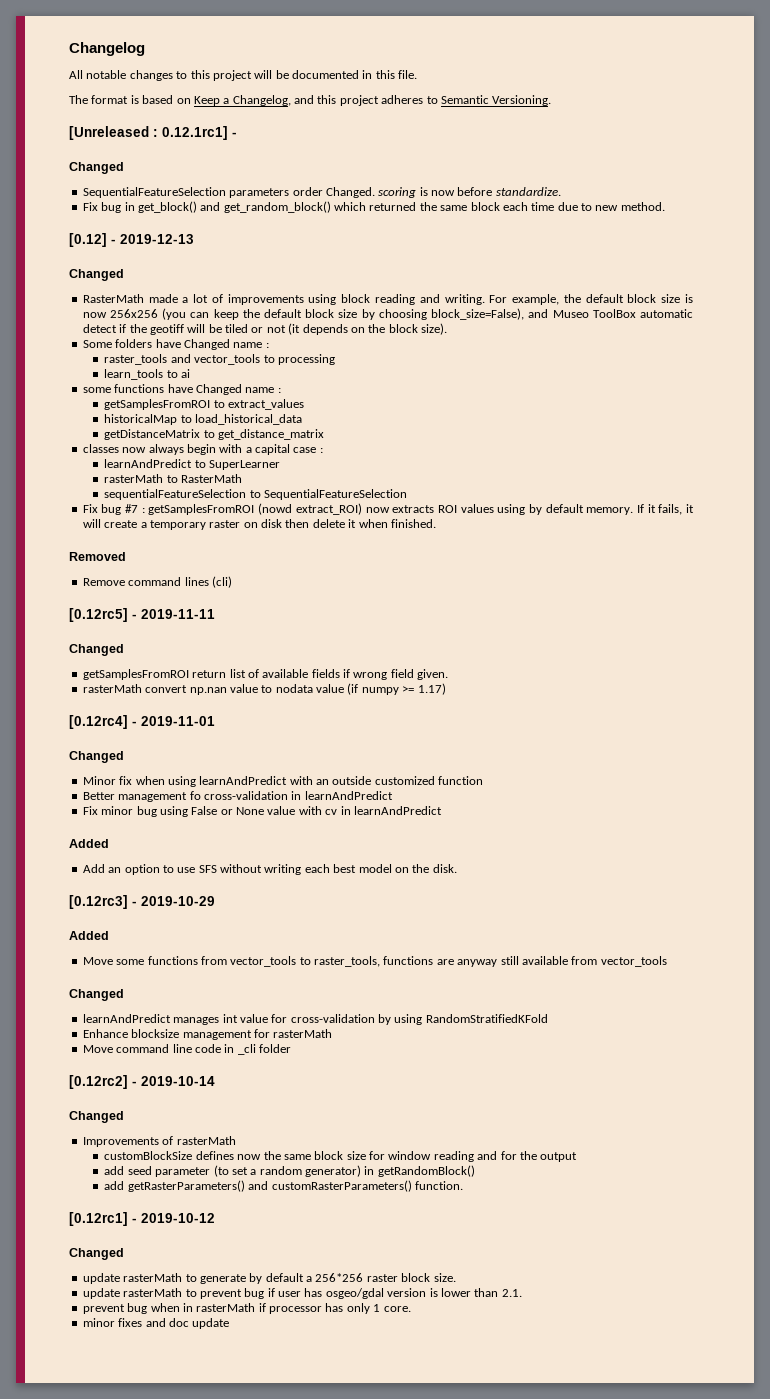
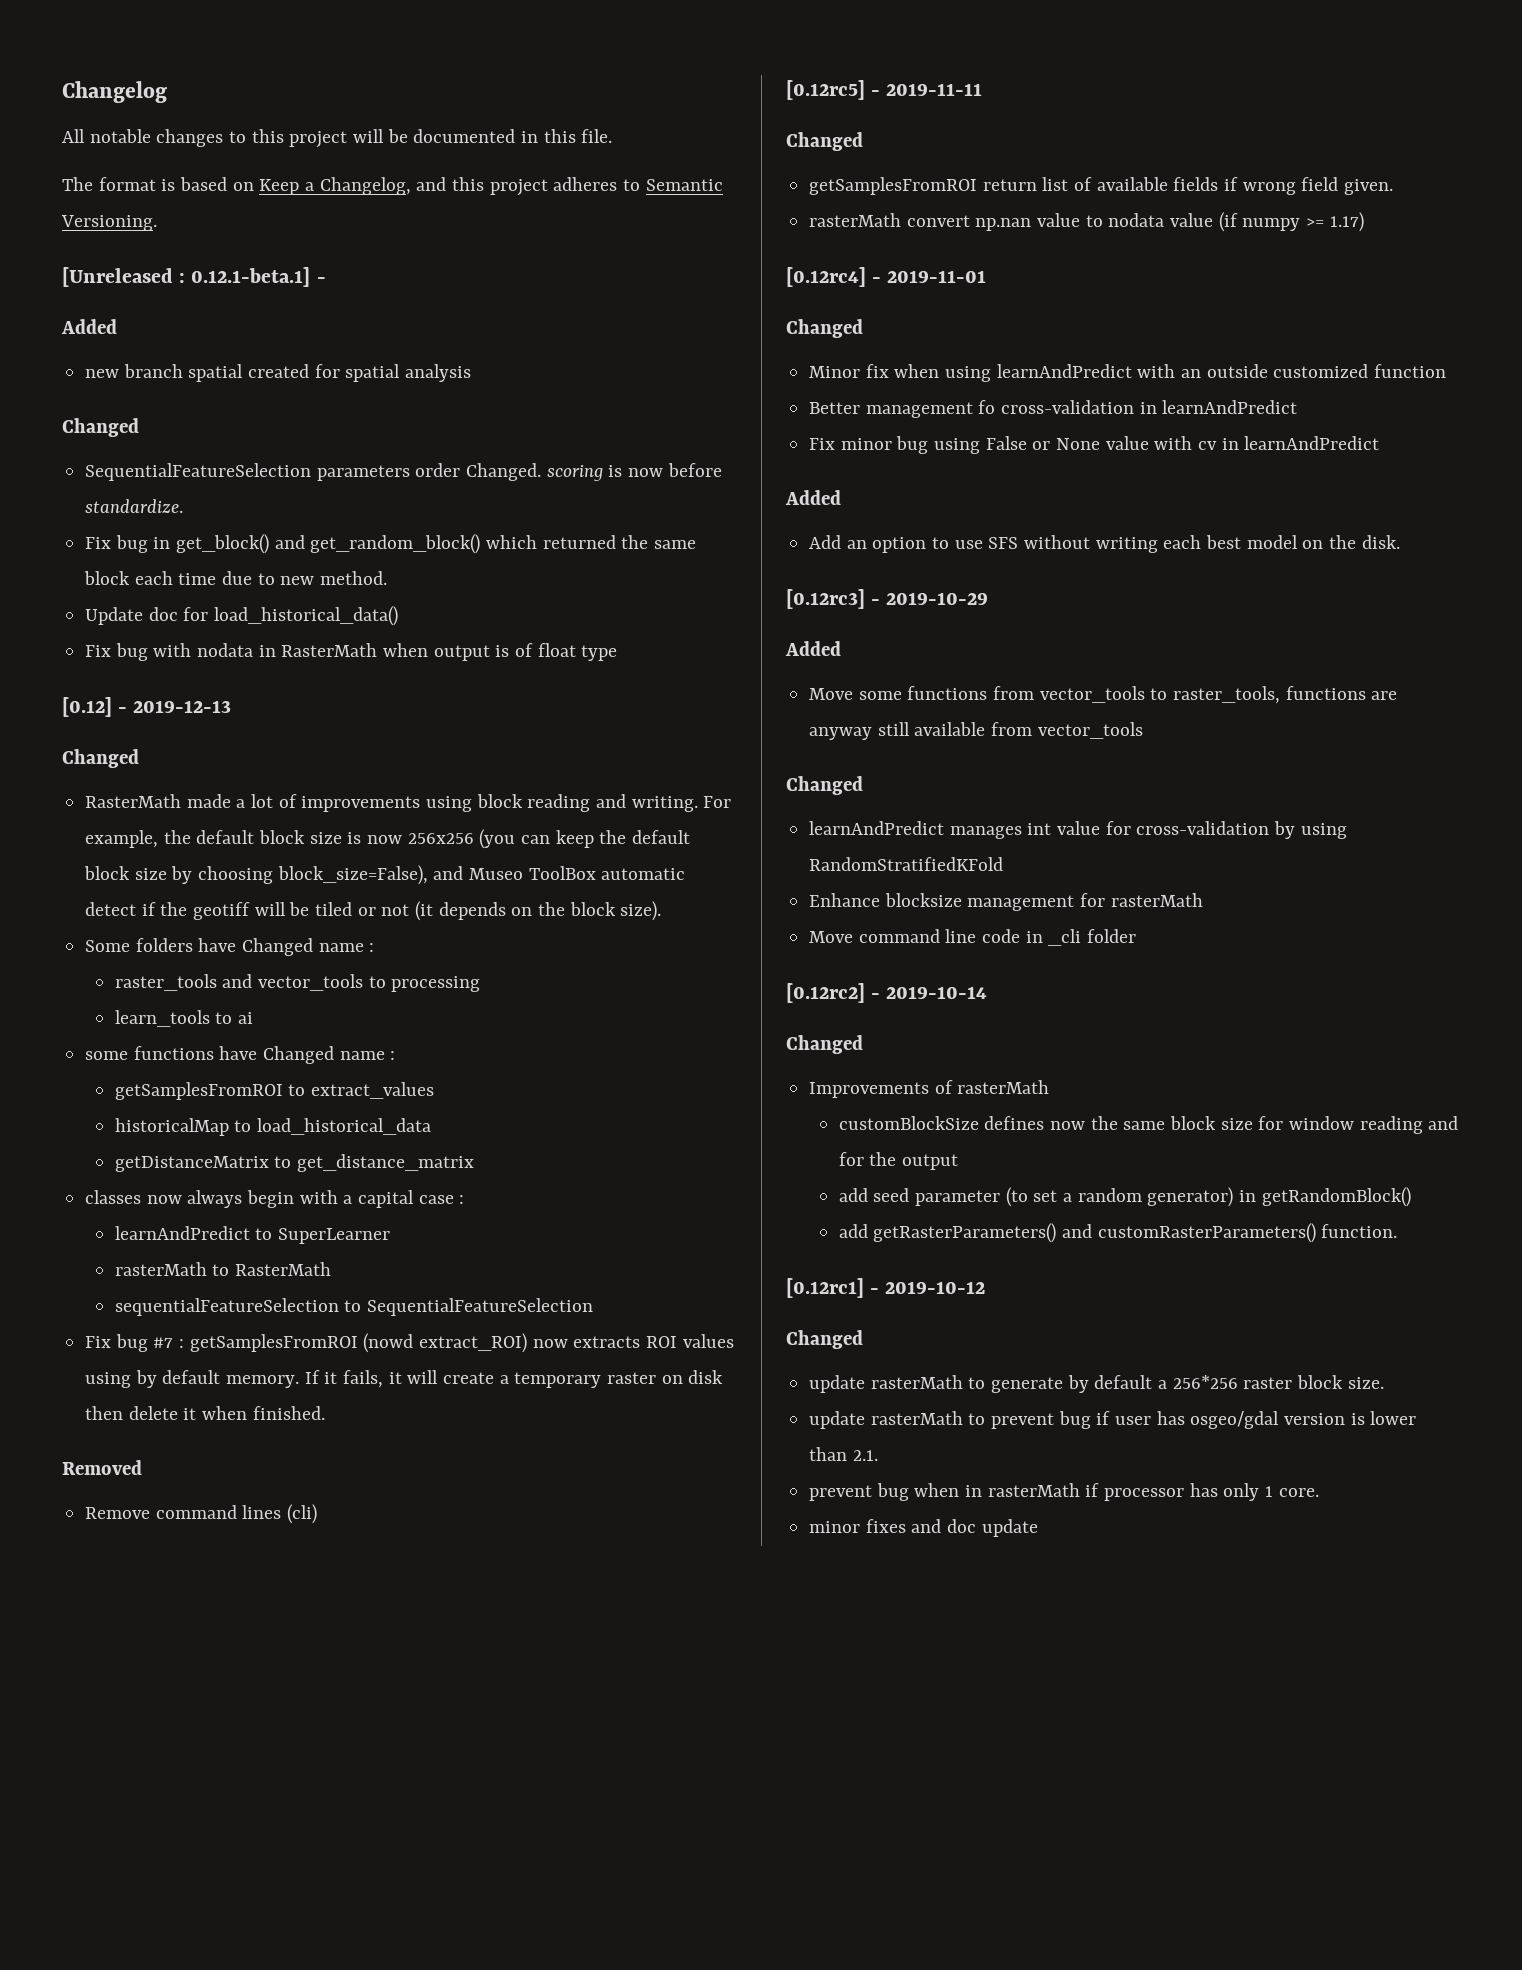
- [Unreleased : 0.12.1rc1] -
+ [Unreleased : 0.12.1-beta.1] -
+ Added
+ new branch spatial created for spatial analysis
+ Update doc for load_historical_data()
+ Fix bug with nodata in RasterMath when output is of float type

